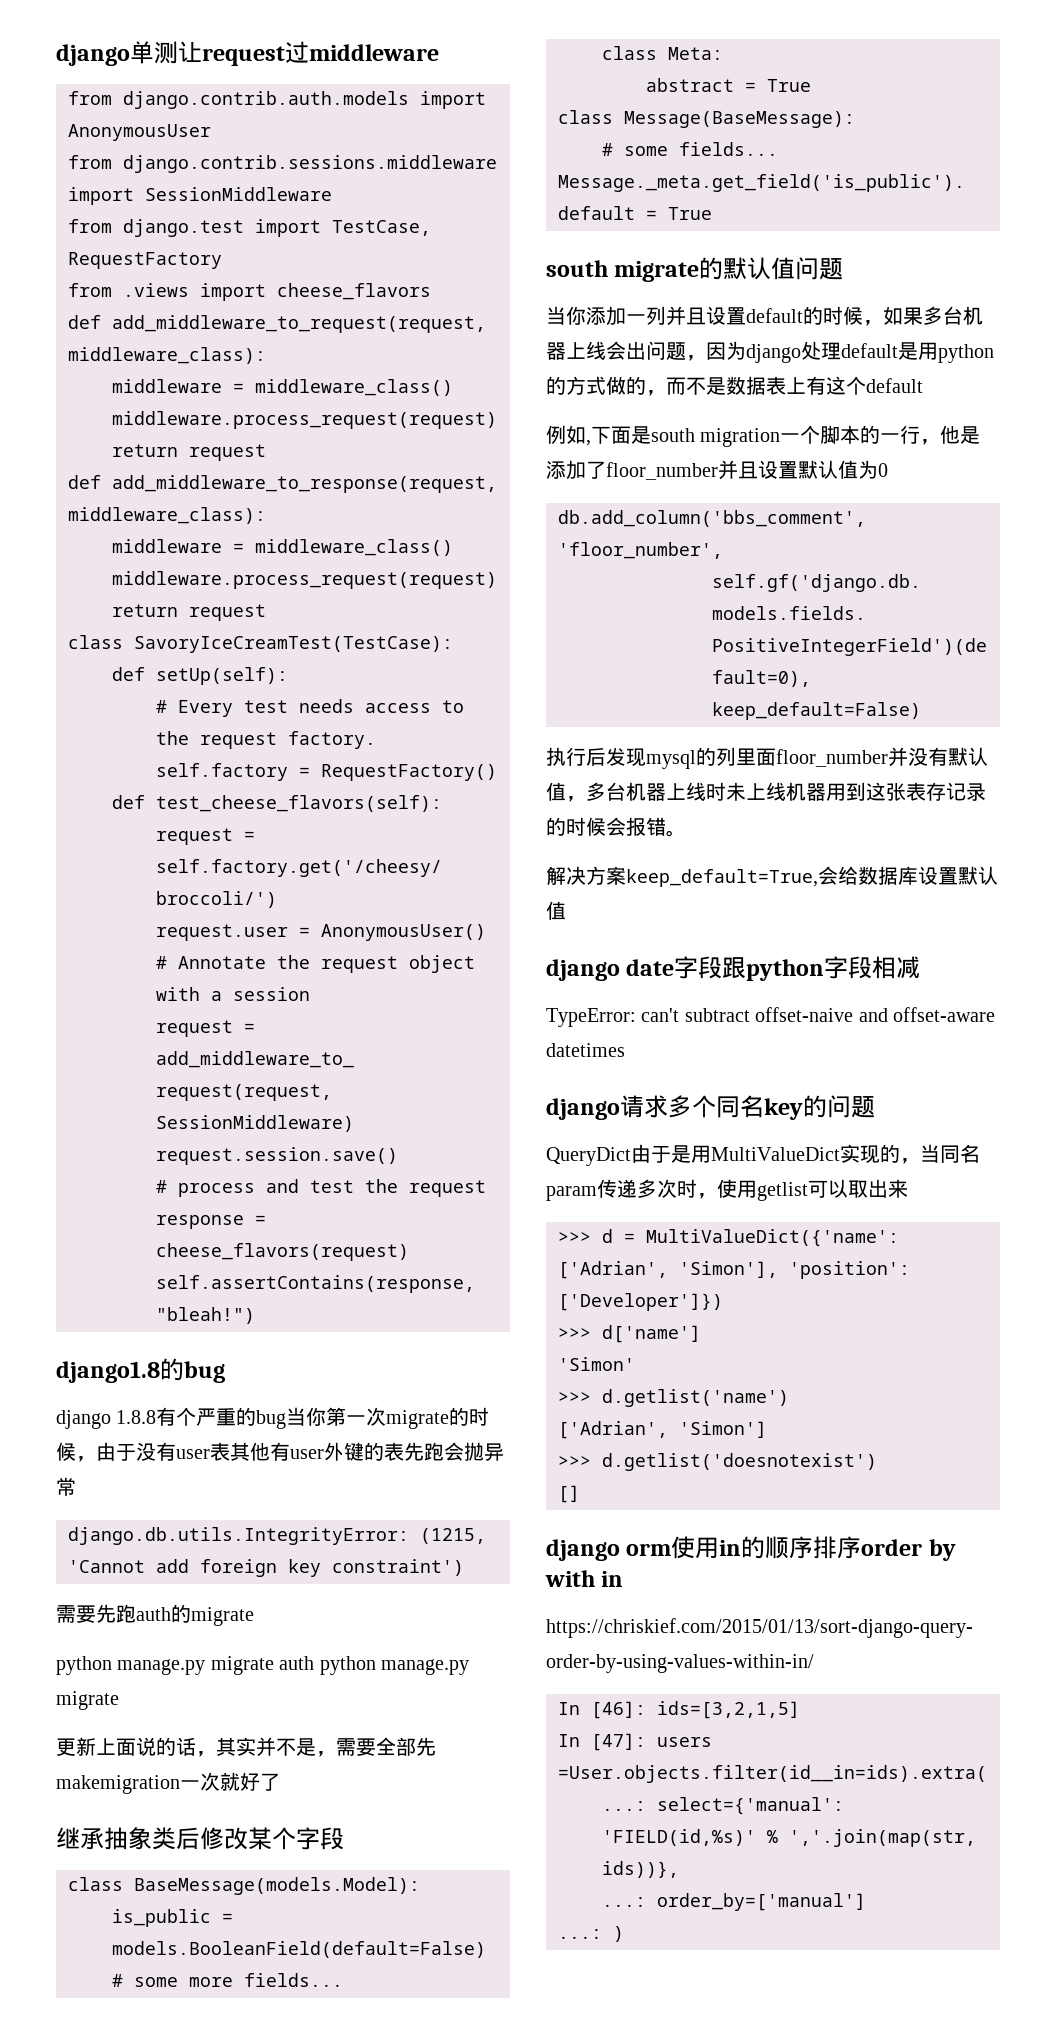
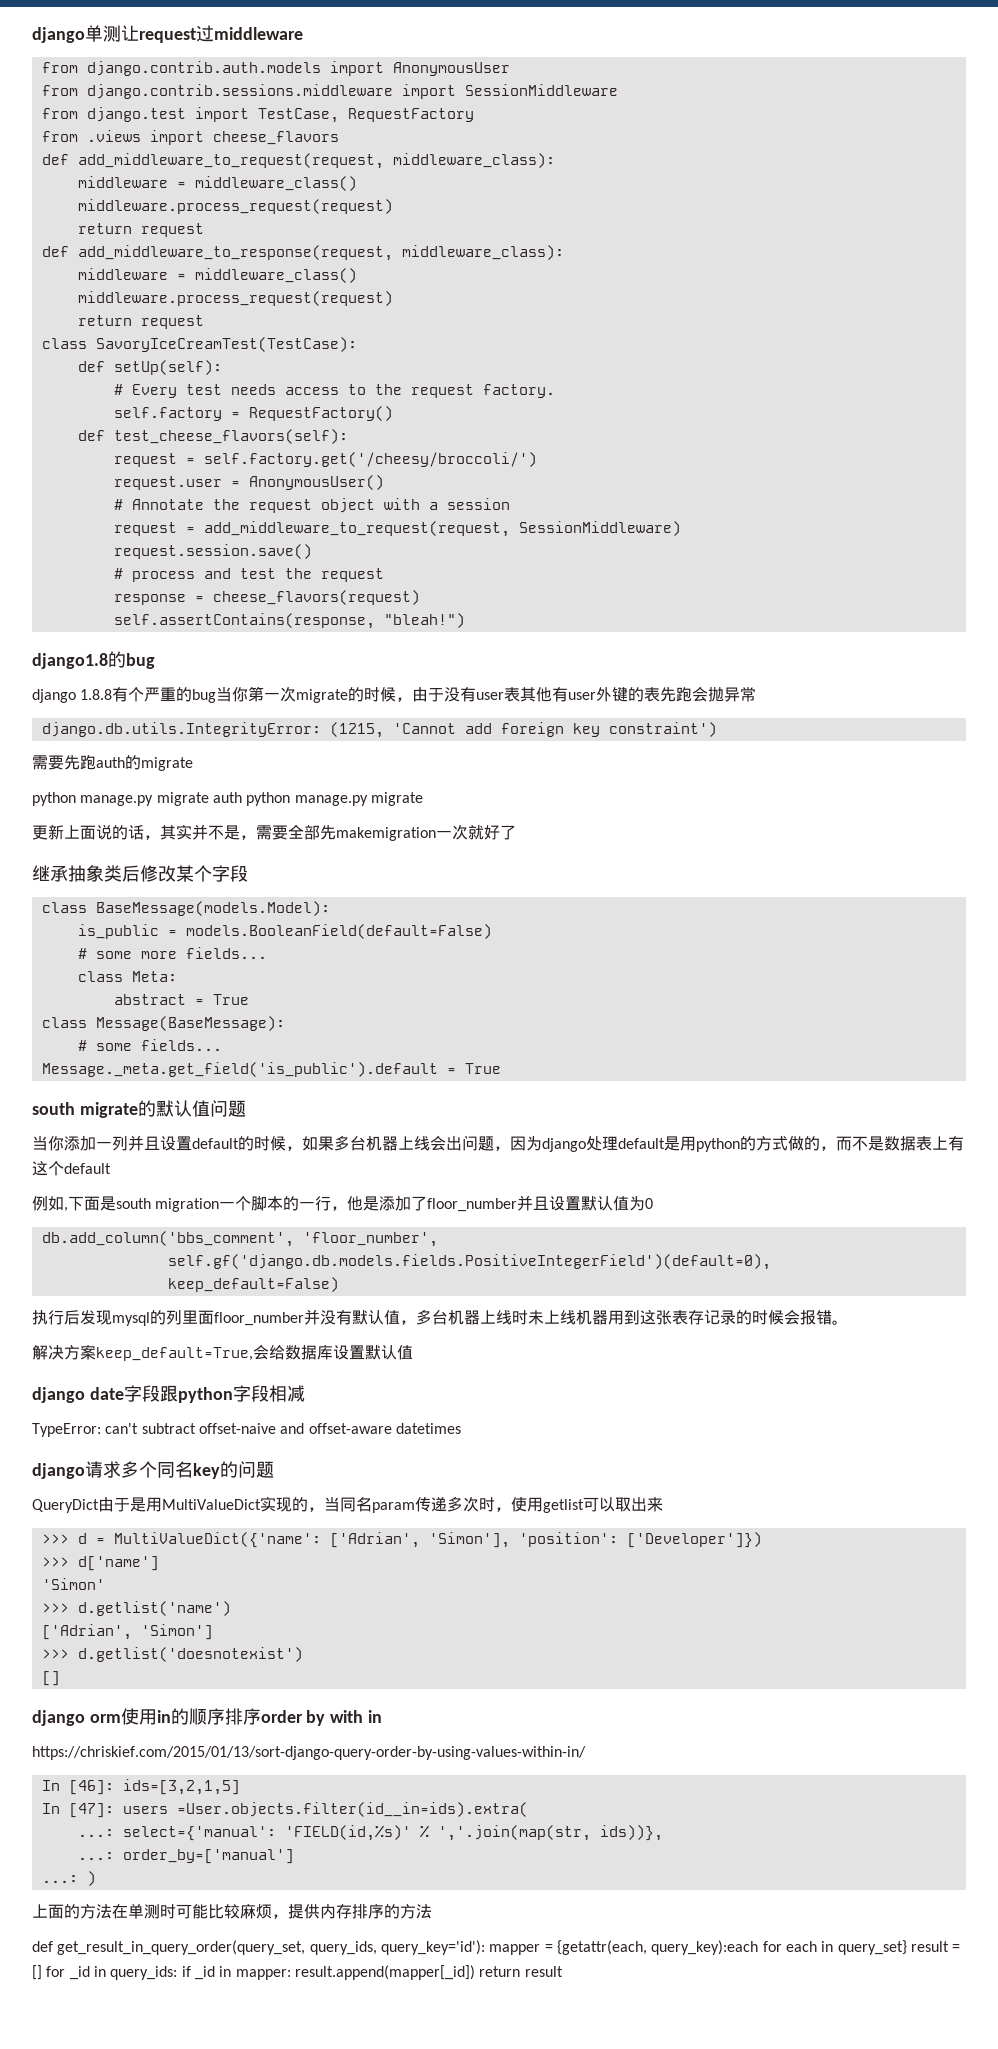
+ 上面的方法在单测时可能比较麻烦，提供内存排序的方法
+ def get_result_in_query_order(query_set, query_ids, query_key='id'): mapper = {getattr(each, query_key):each for each in query_set} result = [] for _id in query_ids: if _id in mapper: result.append(mapper[_id]) return result

